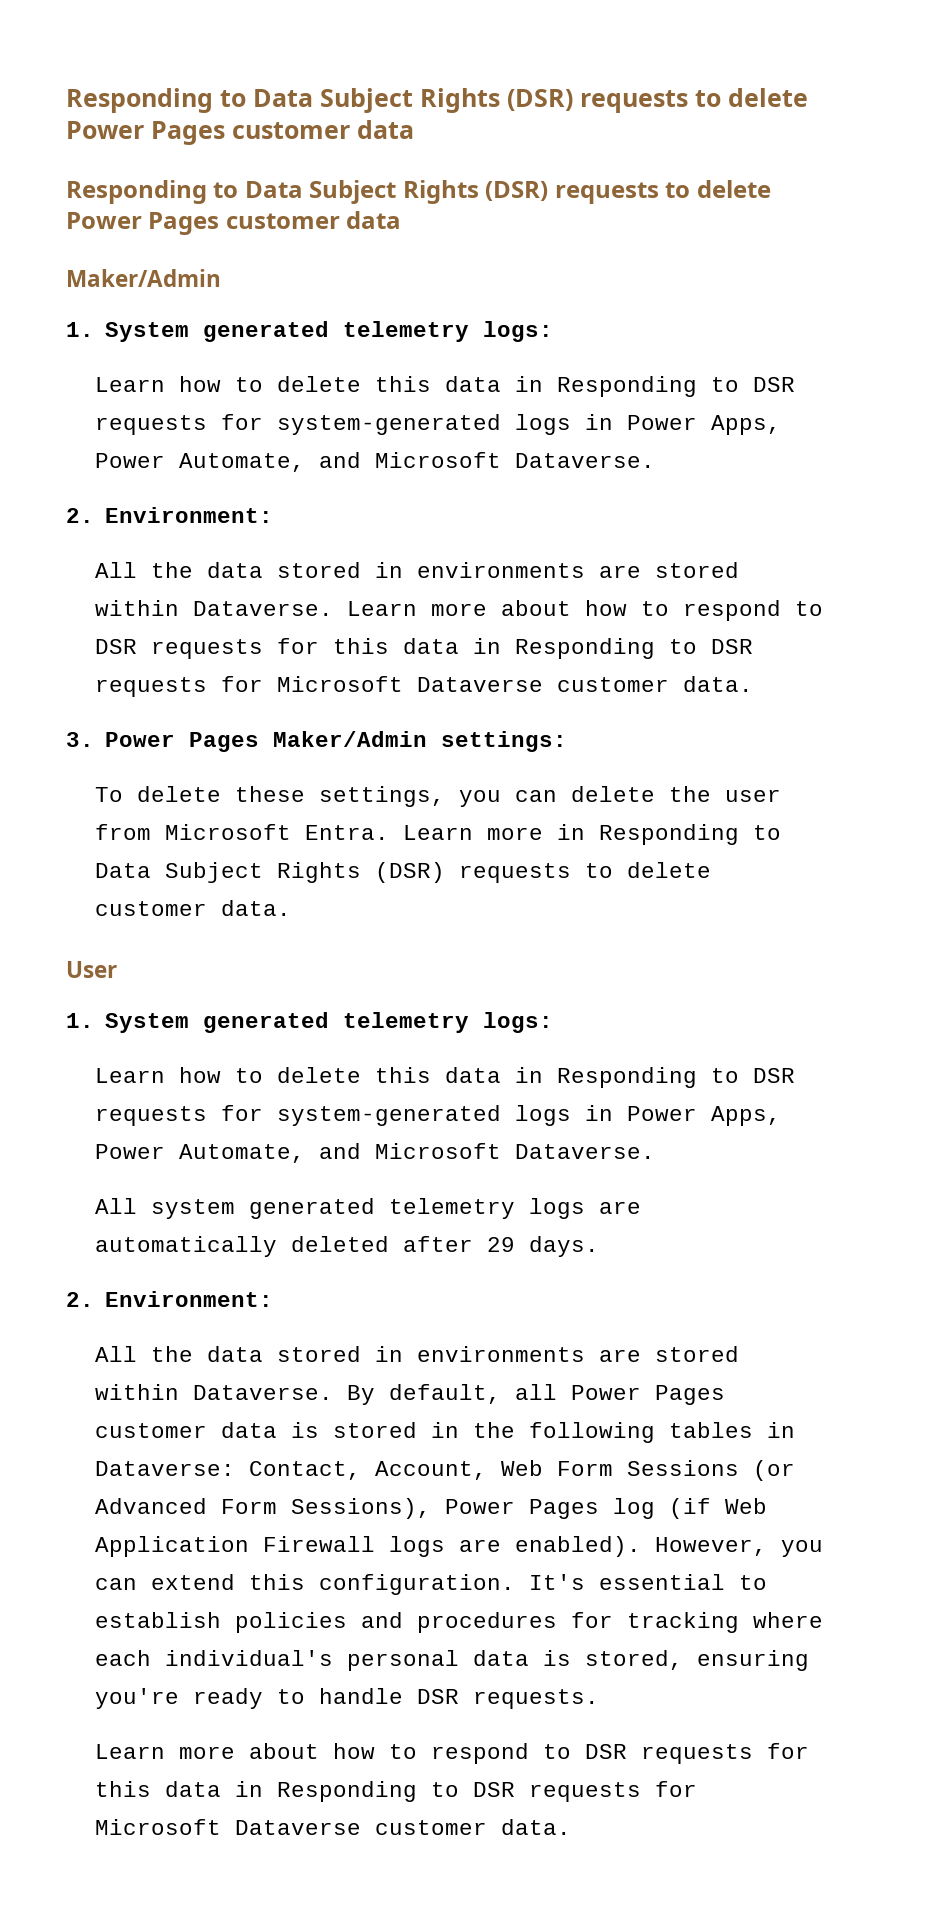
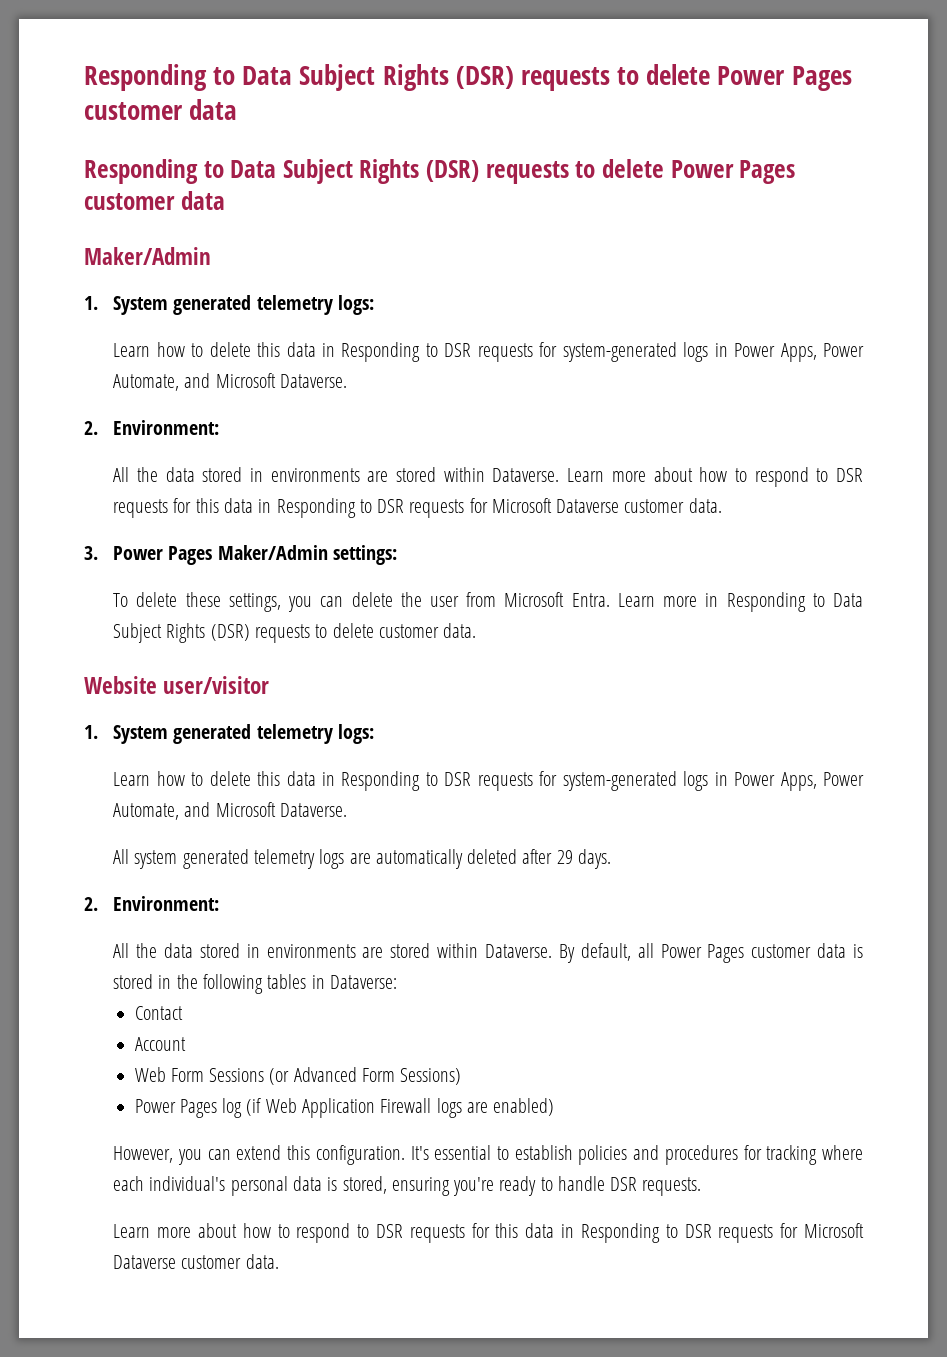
- User
+ Website user/visitor
- By default, all Power Pages customer data is stored in the following tables in Dataverse: Contact, Account, Web Form Sessions (or Advanced Form Sessions), Power Pages log (if Web Application Firewall logs are enabled). However, you can extend this configuration.
+ By default, all Power Pages customer data is stored in the following tables in Dataverse:
+ Contact
+ Account
+ Web Form Sessions (or Advanced Form Sessions)
+ Power Pages log (if Web Application Firewall logs are enabled)
+ However, you can extend this configuration.

